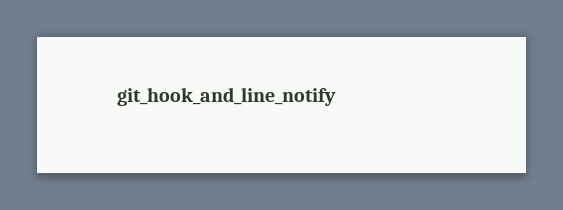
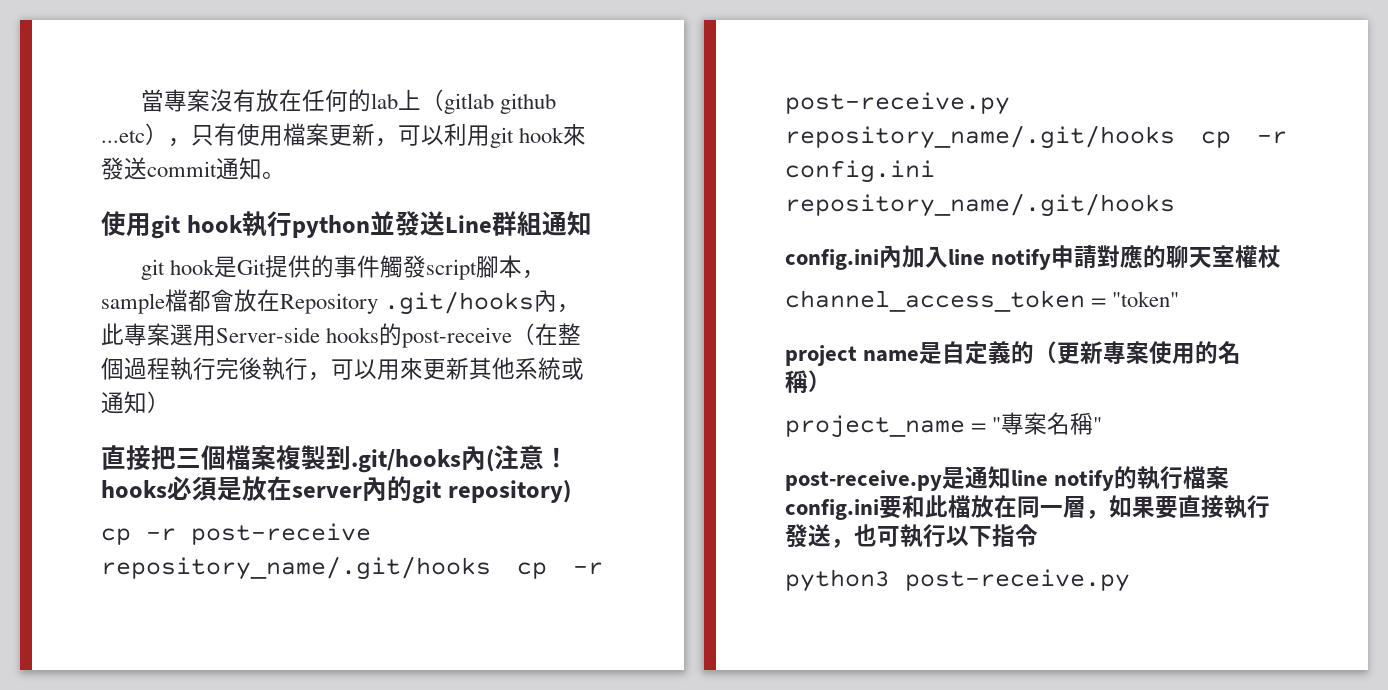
- git_hook_and_line_notify
+ 當專案沒有放在任何的lab上（gitlab github ...etc），只有使用檔案更新，可以利用git hook來發送commit通知。
+ 使用git hook執行python並發送Line群組通知
+ git hook是Git提供的事件觸發script腳本，sample檔都會放在Repository .git/hooks內，此專案選用Server-side hooks的post-receive（在整個過程執行完後執行，可以用來更新其他系統或通知）
+ 直接把三個檔案複製到.git/hooks內(注意！hooks必須是放在server內的git repository)
+ cp -r post-receive repository_name/.git/hooks cp -r post-receive.py repository_name/.git/hooks cp -r config.ini repository_name/.git/hooks
+ config.ini內加入line notify申請對應的聊天室權杖
+ channel_access_token = "token"
+ project name是自定義的（更新專案使用的名稱）
+ project_name = "專案名稱"
+ post-receive.py是通知line notify的執行檔案config.ini要和此檔放在同一層，如果要直接執行發送，也可執行以下指令
+ python3 post-receive.py

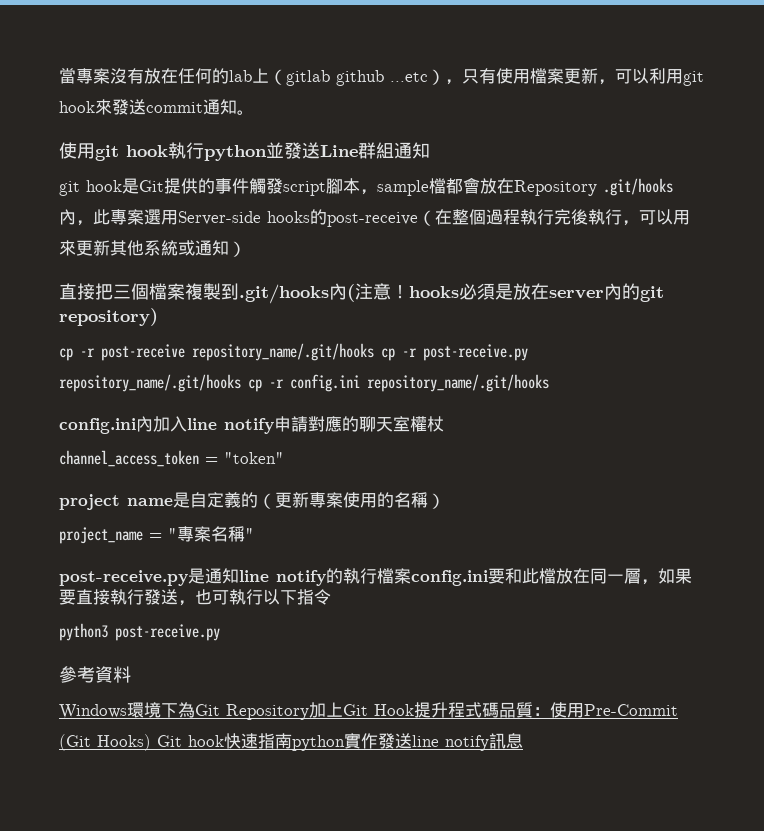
+ 參考資料
+ Windows環境下為Git Repository加上Git Hook提升程式碼品質：使用Pre-Commit (Git Hooks) Git hook快速指南python實作發送line notify訊息

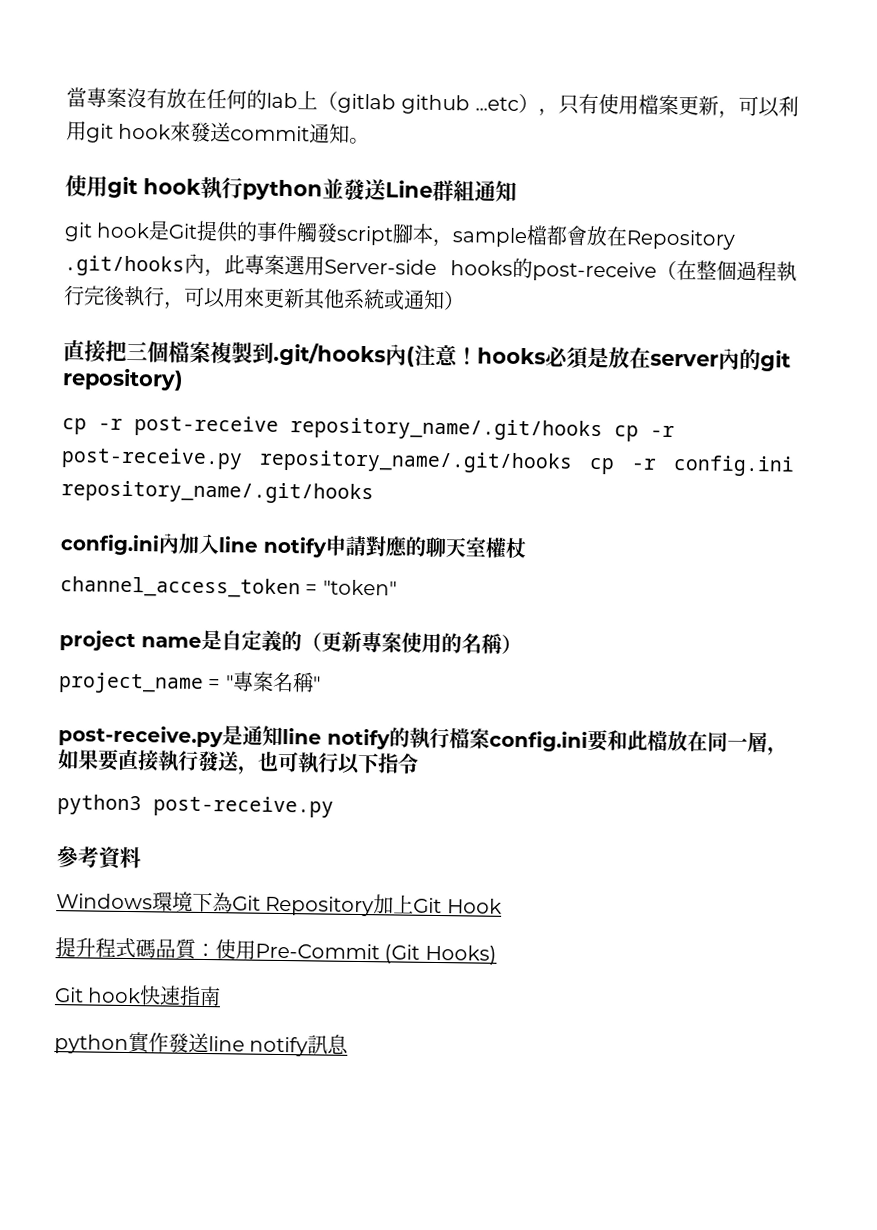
- Windows環境下為Git Repository加上Git Hook提升程式碼品質：使用Pre-Commit (Git Hooks) Git hook快速指南python實作發送line notify訊息
+ Windows環境下為Git Repository加上Git Hook
+ 提升程式碼品質：使用Pre-Commit (Git Hooks)
+ Git hook快速指南
+ python實作發送line notify訊息

